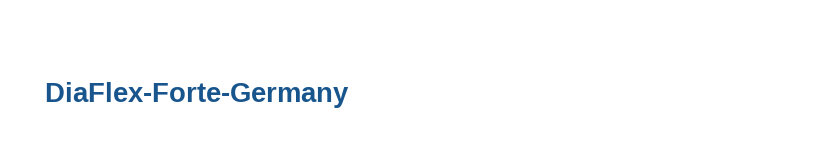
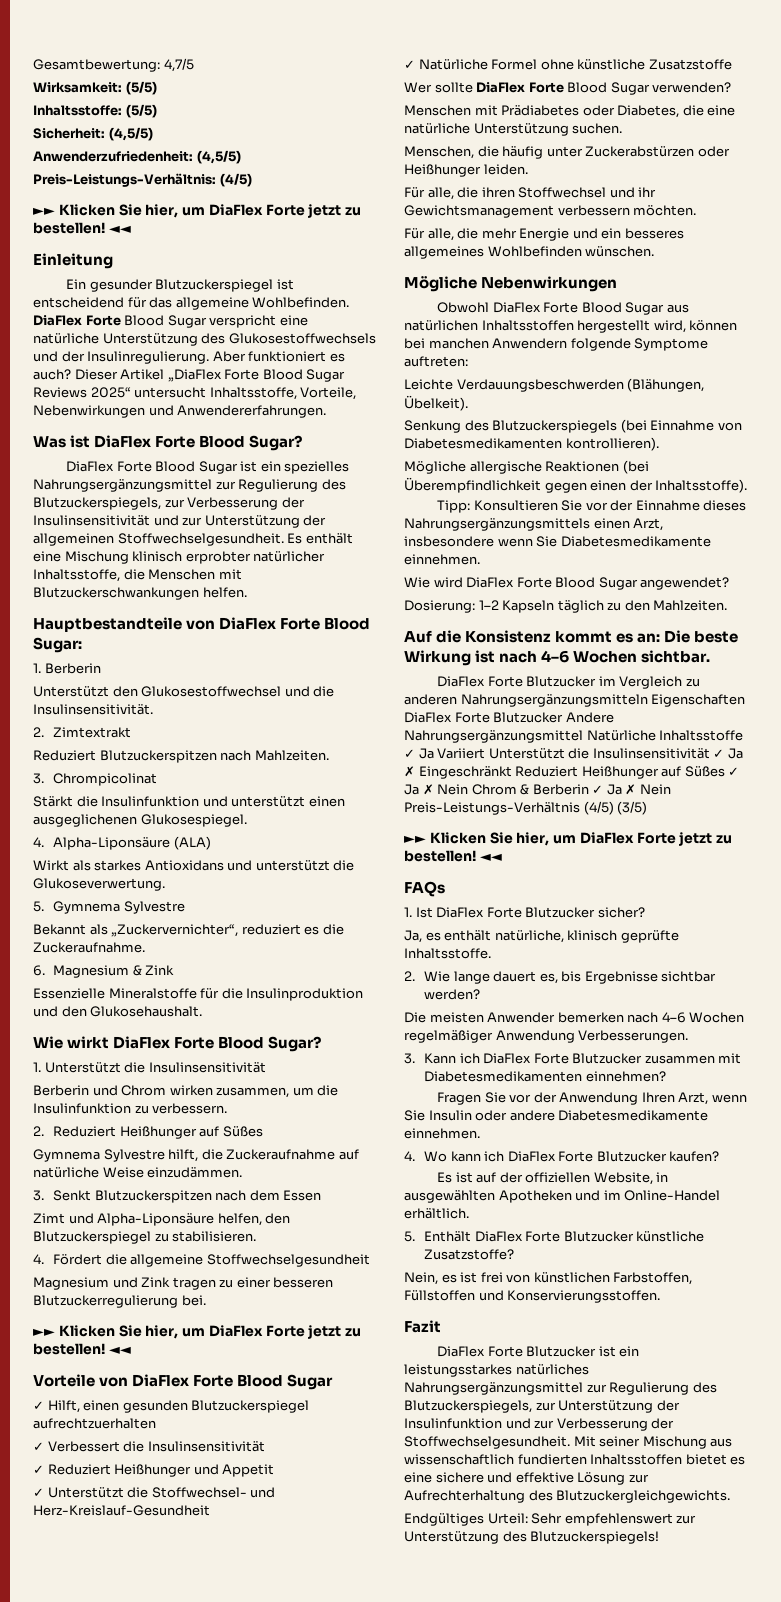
- DiaFlex-Forte-Germany
+ Gesamtbewertung: 4,7/5
+ Wirksamkeit: (5/5)
+ Inhaltsstoffe: (5/5)
+ Sicherheit: (4,5/5)
+ Anwenderzufriedenheit: (4,5/5)
+ Preis-Leistungs-Verhältnis: (4/5)
+ ►► Klicken Sie hier, um DiaFlex Forte jetzt zu bestellen! ◄◄
+ Einleitung
+ Ein gesunder Blutzuckerspiegel ist entscheidend für das allgemeine Wohlbefinden. DiaFlex Forte Blood Sugar verspricht eine natürliche Unterstützung des Glukosestoffwechsels und der Insulinregulierung. Aber funktioniert es auch? Dieser Artikel „DiaFlex Forte Blood Sugar Reviews 2025“ untersucht Inhaltsstoffe, Vorteile, Nebenwirkungen und Anwendererfahrungen.
+ Was ist DiaFlex Forte Blood Sugar?
+ DiaFlex Forte Blood Sugar ist ein spezielles Nahrungsergänzungsmittel zur Regulierung des Blutzuckerspiegels, zur Verbesserung der Insulinsensitivität und zur Unterstützung der allgemeinen Stoffwechselgesundheit. Es enthält eine Mischung klinisch erprobter natürlicher Inhaltsstoffe, die Menschen mit Blutzuckerschwankungen helfen.
+ Hauptbestandteile von DiaFlex Forte Blood Sugar:
+ 1. Berberin
+ Unterstützt den Glukosestoffwechsel und die Insulinsensitivität.
+ 2. Zimtextrakt
+ Reduziert Blutzuckerspitzen nach Mahlzeiten.
+ 3. Chrompicolinat
+ Stärkt die Insulinfunktion und unterstützt einen ausgeglichenen Glukosespiegel.
+ 4. Alpha-Liponsäure (ALA)
+ Wirkt als starkes Antioxidans und unterstützt die Glukoseverwertung.
+ 5. Gymnema Sylvestre
+ Bekannt als „Zuckervernichter“, reduziert es die Zuckeraufnahme.
+ 6. Magnesium & Zink
+ Essenzielle Mineralstoffe für die Insulinproduktion und den Glukosehaushalt.
+ Wie wirkt DiaFlex Forte Blood Sugar?
+ 1. Unterstützt die Insulinsensitivität
+ Berberin und Chrom wirken zusammen, um die Insulinfunktion zu verbessern.
+ 2. Reduziert Heißhunger auf Süßes
+ Gymnema Sylvestre hilft, die Zuckeraufnahme auf natürliche Weise einzudämmen.
+ 3. Senkt Blutzuckerspitzen nach dem Essen
+ Zimt und Alpha-Liponsäure helfen, den Blutzuckerspiegel zu stabilisieren.
+ 4. Fördert die allgemeine Stoffwechselgesundheit
+ Magnesium und Zink tragen zu einer besseren Blutzuckerregulierung bei.
+ ►► Klicken Sie hier, um DiaFlex Forte jetzt zu bestellen! ◄◄
+ Vorteile von DiaFlex Forte Blood Sugar
+ ✓ Hilft, einen gesunden Blutzuckerspiegel aufrechtzuerhalten
+ ✓ Verbessert die Insulinsensitivität
+ ✓ Reduziert Heißhunger und Appetit
+ ✓ Unterstützt die Stoffwechsel- und Herz-Kreislauf-Gesundheit
+ ✓ Natürliche Formel ohne künstliche Zusatzstoffe
+ Wer sollte DiaFlex Forte Blood Sugar verwenden?
+ Menschen mit Prädiabetes oder Diabetes, die eine natürliche Unterstützung suchen.
+ Menschen, die häufig unter Zuckerabstürzen oder Heißhunger leiden.
+ Für alle, die ihren Stoffwechsel und ihr Gewichtsmanagement verbessern möchten.
+ Für alle, die mehr Energie und ein besseres allgemeines Wohlbefinden wünschen.
+ Mögliche Nebenwirkungen
+ Obwohl DiaFlex Forte Blood Sugar aus natürlichen Inhaltsstoffen hergestellt wird, können bei manchen Anwendern folgende Symptome auftreten:
+ Leichte Verdauungsbeschwerden (Blähungen, Übelkeit).
+ Senkung des Blutzuckerspiegels (bei Einnahme von Diabetesmedikamenten kontrollieren).
+ Mögliche allergische Reaktionen (bei Überempfindlichkeit gegen einen der Inhaltsstoffe).
+ Tipp: Konsultieren Sie vor der Einnahme dieses Nahrungsergänzungsmittels einen Arzt, insbesondere wenn Sie Diabetesmedikamente einnehmen.
+ Wie wird DiaFlex Forte Blood Sugar angewendet?
+ Dosierung: 1–2 Kapseln täglich zu den Mahlzeiten.
+ Auf die Konsistenz kommt es an: Die beste Wirkung ist nach 4–6 Wochen sichtbar.
+ DiaFlex Forte Blutzucker im Vergleich zu anderen Nahrungsergänzungsmitteln Eigenschaften DiaFlex Forte Blutzucker Andere Nahrungsergänzungsmittel Natürliche Inhaltsstoffe ✓ Ja Variiert Unterstützt die Insulinsensitivität ✓ Ja ✗ Eingeschränkt Reduziert Heißhunger auf Süßes ✓ Ja ✗ Nein Chrom & Berberin ✓ Ja ✗ Nein Preis-Leistungs-Verhältnis (4/5) (3/5)
+ ►► Klicken Sie hier, um DiaFlex Forte jetzt zu bestellen! ◄◄
+ FAQs
+ 1. Ist DiaFlex Forte Blutzucker sicher?
+ Ja, es enthält natürliche, klinisch geprüfte Inhaltsstoffe.
+ 2. Wie lange dauert es, bis Ergebnisse sichtbar werden?
+ Die meisten Anwender bemerken nach 4–6 Wochen regelmäßiger Anwendung Verbesserungen.
+ 3. Kann ich DiaFlex Forte Blutzucker zusammen mit Diabetesmedikamenten einnehmen?
+ Fragen Sie vor der Anwendung Ihren Arzt, wenn Sie Insulin oder andere Diabetesmedikamente einnehmen.
+ 4. Wo kann ich DiaFlex Forte Blutzucker kaufen?
+ Es ist auf der offiziellen Website, in ausgewählten Apotheken und im Online-Handel erhältlich.
+ 5. Enthält DiaFlex Forte Blutzucker künstliche Zusatzstoffe?
+ Nein, es ist frei von künstlichen Farbstoffen, Füllstoffen und Konservierungsstoffen.
+ Fazit
+ DiaFlex Forte Blutzucker ist ein leistungsstarkes natürliches Nahrungsergänzungsmittel zur Regulierung des Blutzuckerspiegels, zur Unterstützung der Insulinfunktion und zur Verbesserung der Stoffwechselgesundheit. Mit seiner Mischung aus wissenschaftlich fundierten Inhaltsstoffen bietet es eine sichere und effektive Lösung zur Aufrechterhaltung des Blutzuckergleichgewichts.
+ Endgültiges Urteil: Sehr empfehlenswert zur Unterstützung des Blutzuckerspiegels!

